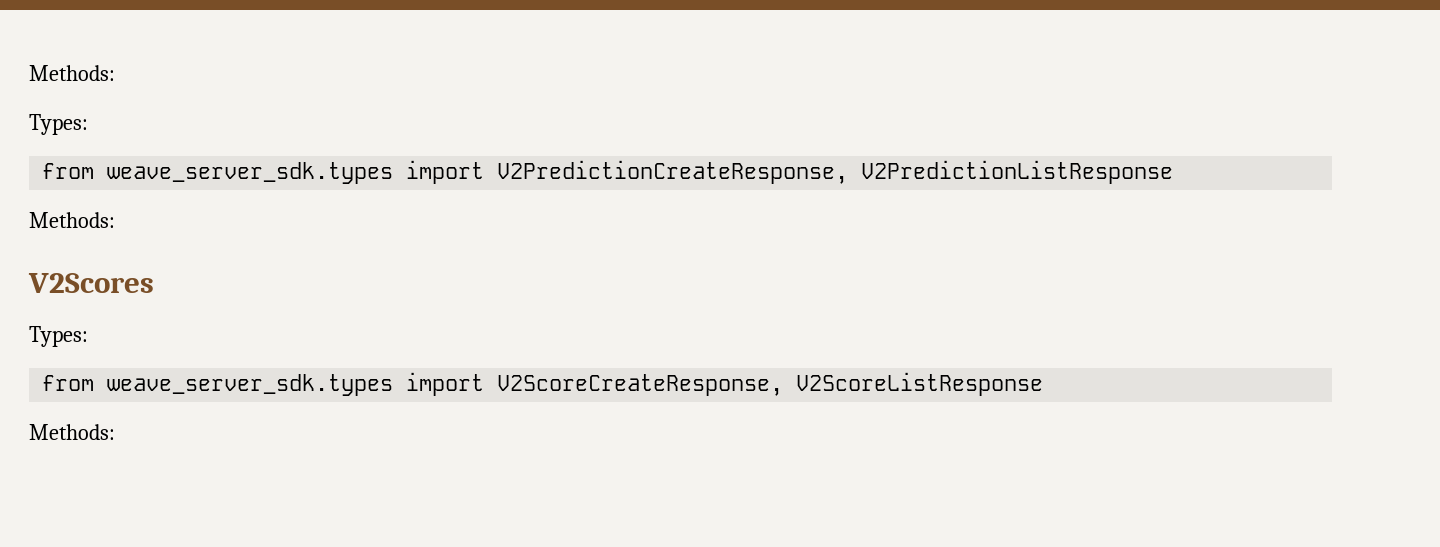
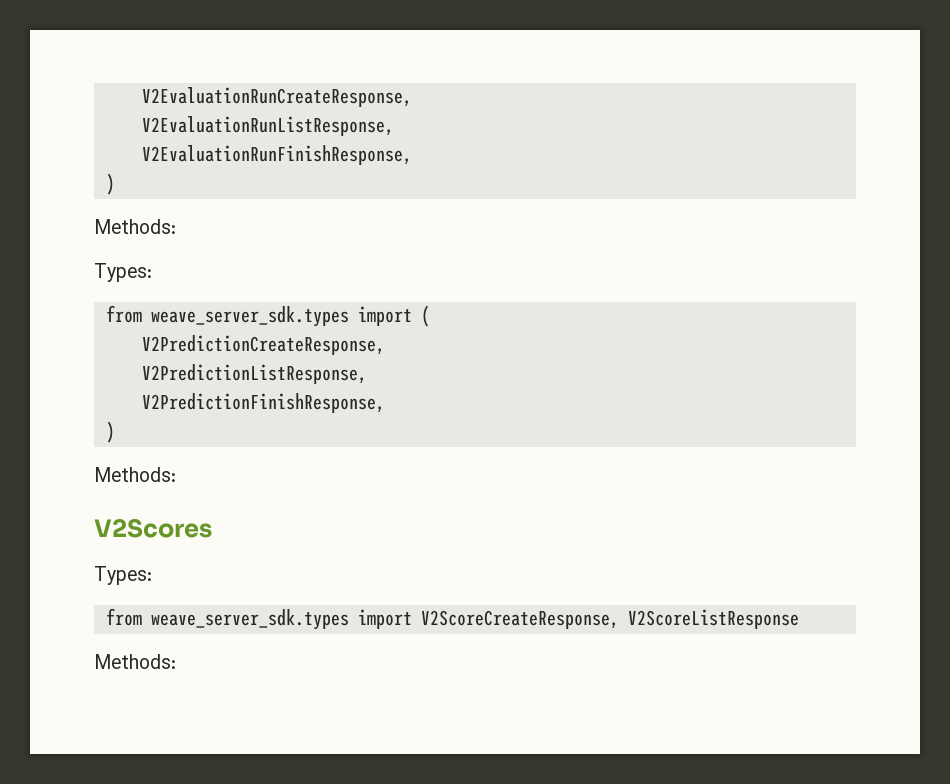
+ V2EvaluationRunCreateResponse,
+ V2EvaluationRunListResponse,
+ V2EvaluationRunFinishResponse,
+ )
- from weave_server_sdk.types import V2PredictionCreateResponse, V2PredictionListResponse
+ from weave_server_sdk.types import (
+ V2PredictionCreateResponse,
+ V2PredictionListResponse,
+ V2PredictionFinishResponse,
+ )

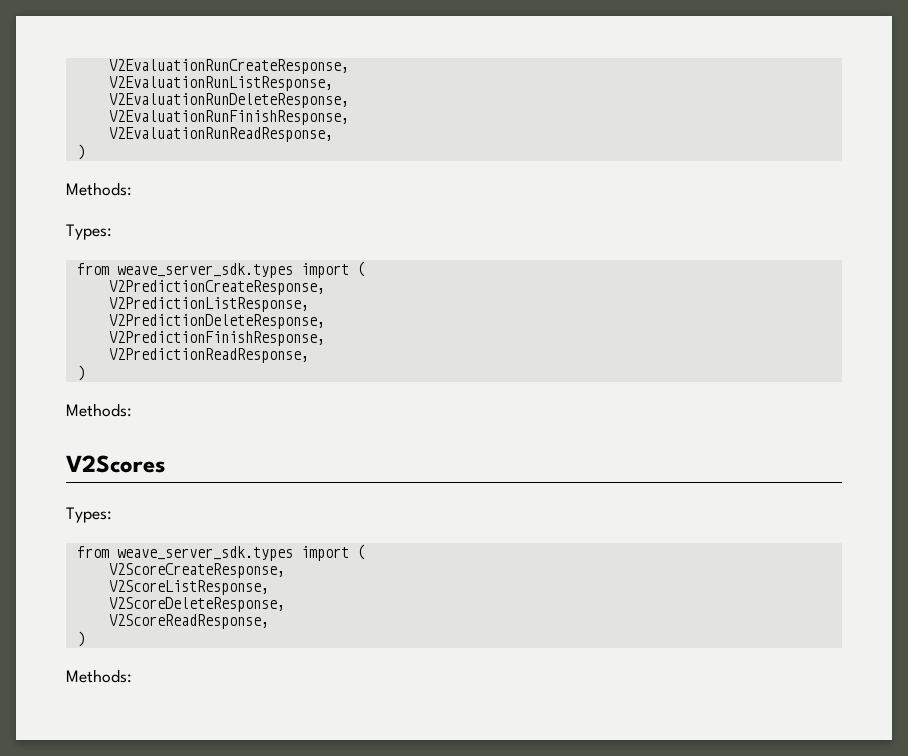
+ V2EvaluationRunDeleteResponse,
+ V2EvaluationRunReadResponse,
+ V2PredictionDeleteResponse,
+ V2PredictionReadResponse,
  V2Scores
  Types:
- from weave_server_sdk.types import V2ScoreCreateResponse, V2ScoreListResponse
+ from weave_server_sdk.types import (
+ V2ScoreCreateResponse,
+ V2ScoreListResponse,
+ V2ScoreDeleteResponse,
+ V2ScoreReadResponse,
+ )

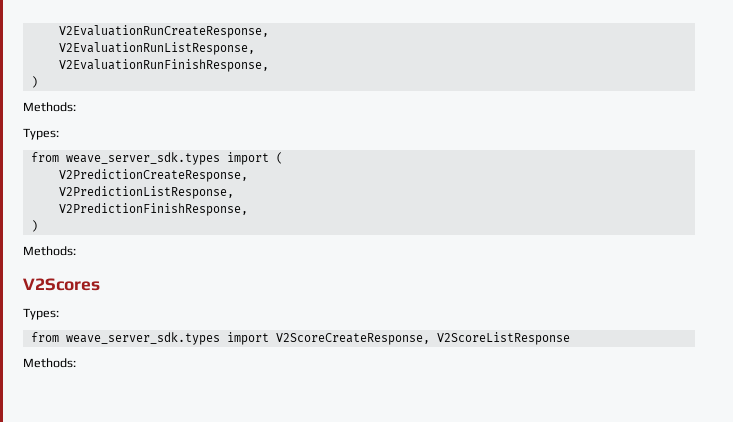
- V2EvaluationRunDeleteResponse,
- V2EvaluationRunReadResponse,
- V2PredictionDeleteResponse,
- V2PredictionReadResponse,
  V2Scores
  Types:
- from weave_server_sdk.types import (
- V2ScoreCreateResponse,
- V2ScoreListResponse,
- V2ScoreDeleteResponse,
- V2ScoreReadResponse,
- )
+ from weave_server_sdk.types import V2ScoreCreateResponse, V2ScoreListResponse

